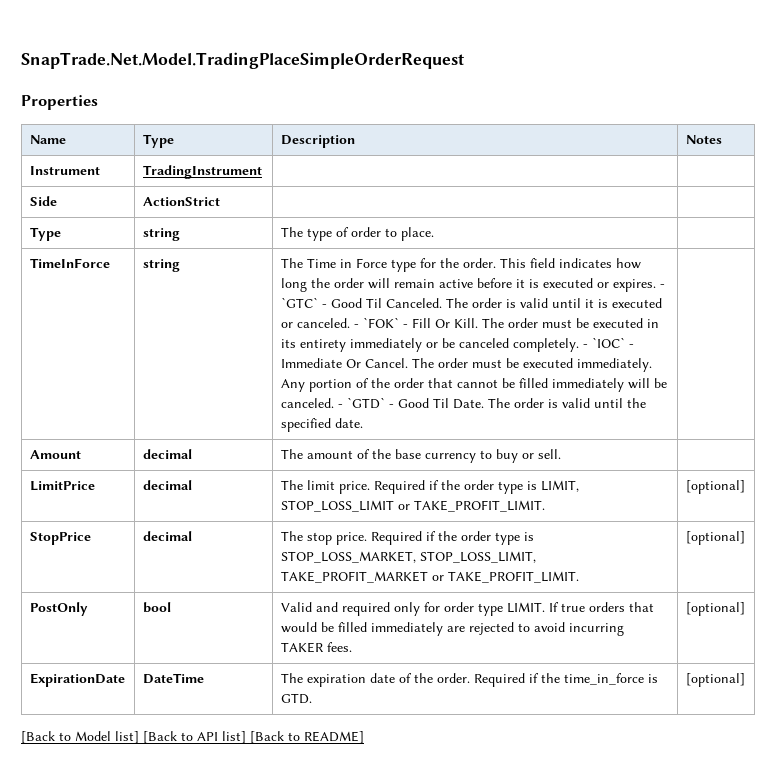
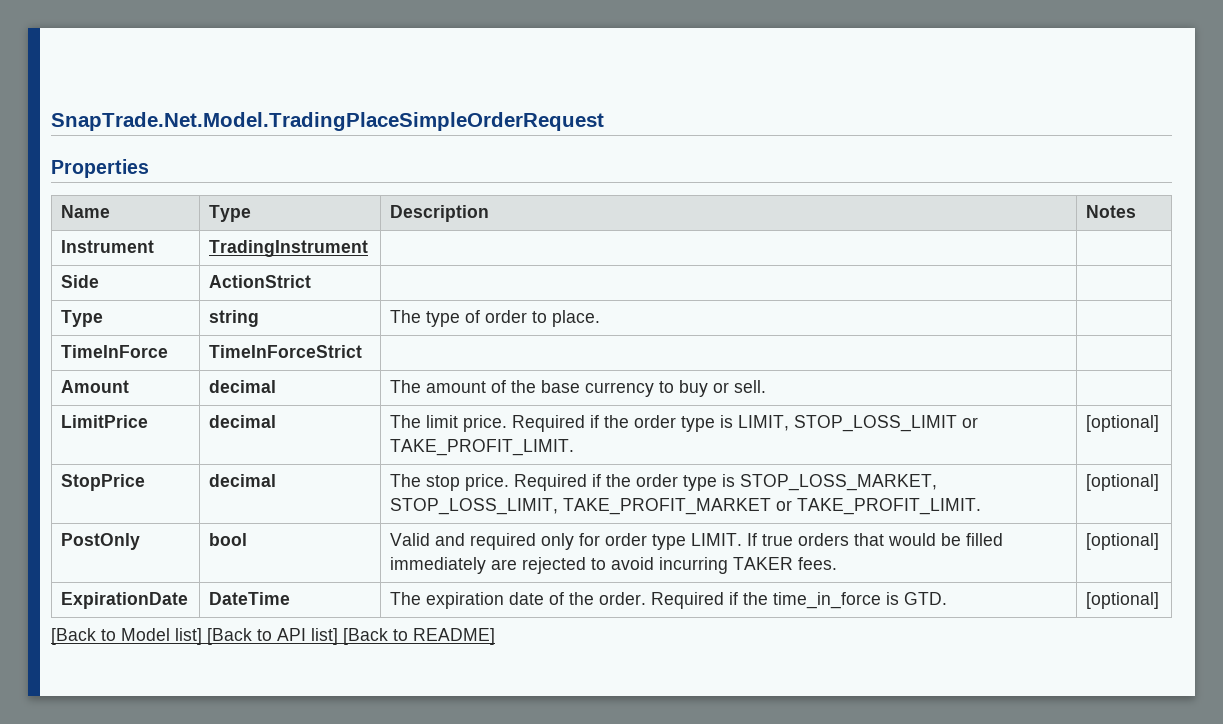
- string | The Time in Force type for the order. This field indicates how long the order will remain active before it is executed or expires. - `GTC` - Good Til Canceled. The order is valid until it is executed or canceled. - `FOK` - Fill Or Kill. The order must be executed in its entirety immediately or be canceled completely. - `IOC` - Immediate Or Cancel. The order must be executed immediately. Any portion of the order that cannot be filled immediately will be canceled. - `GTD` - Good Til Date. The order is valid until the specified date.
+ TimeInForceStrict

